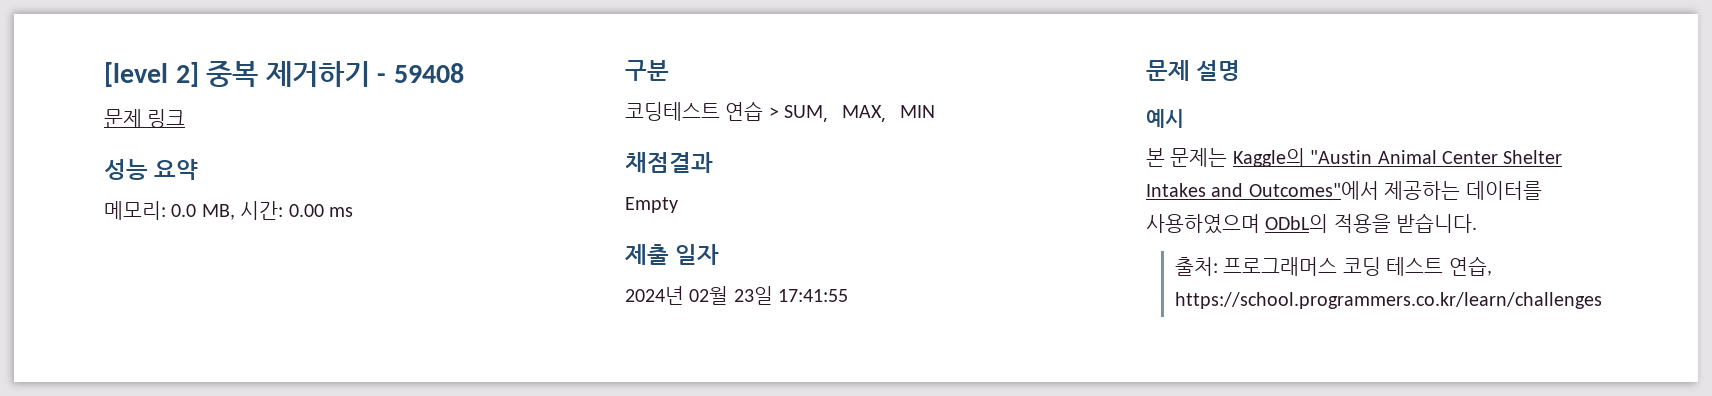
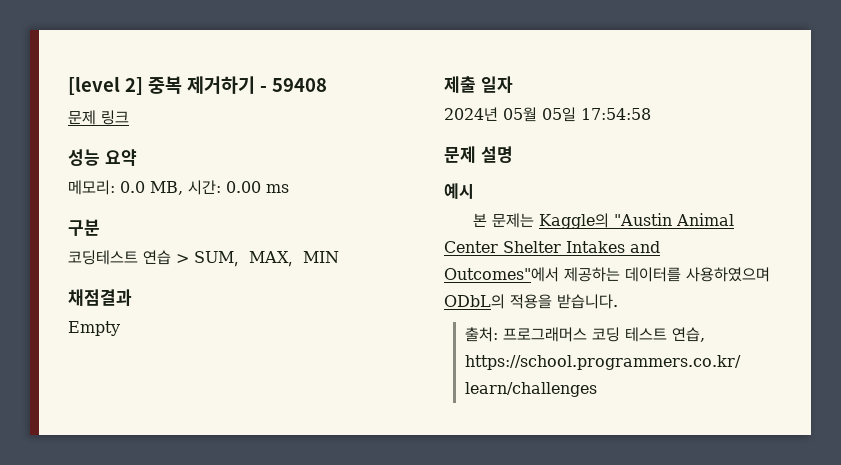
- 2024년 02월 23일 17:41:55
+ 2024년 05월 05일 17:54:58

